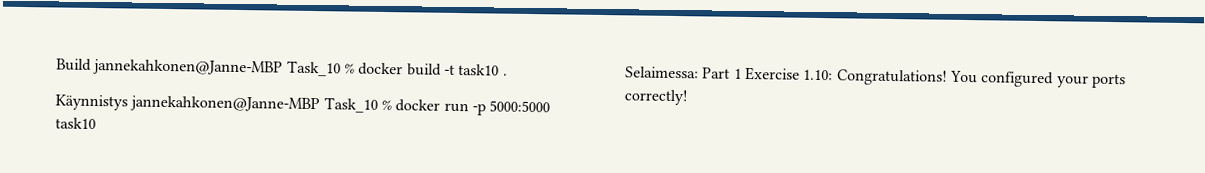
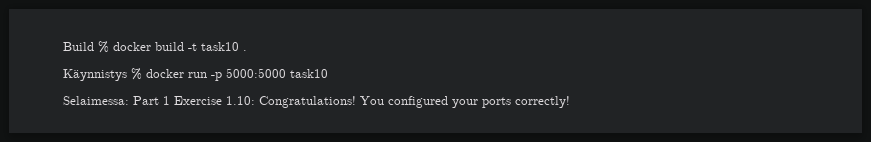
- Build jannekahkonen@Janne-MBP Task_10 % docker build -t task10 .
+ Build % docker build -t task10 .
- Käynnistys jannekahkonen@Janne-MBP Task_10 % docker run -p 5000:5000 task10
+ Käynnistys % docker run -p 5000:5000 task10

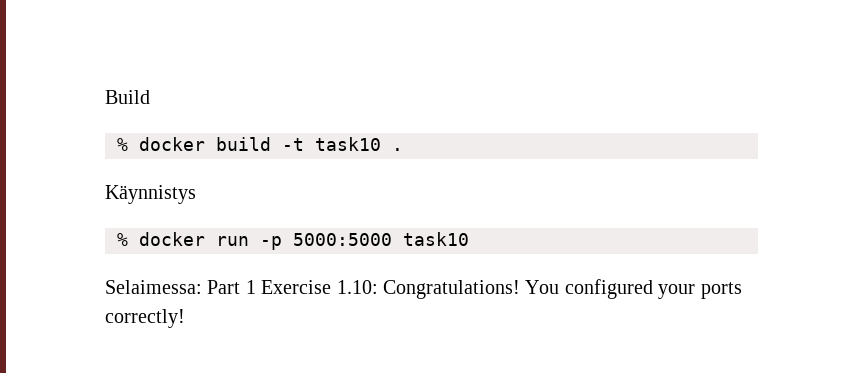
- Build % docker build -t task10 .
+ Build
+ % docker build -t task10 .
- Käynnistys % docker run -p 5000:5000 task10
+ Käynnistys
+ % docker run -p 5000:5000 task10

